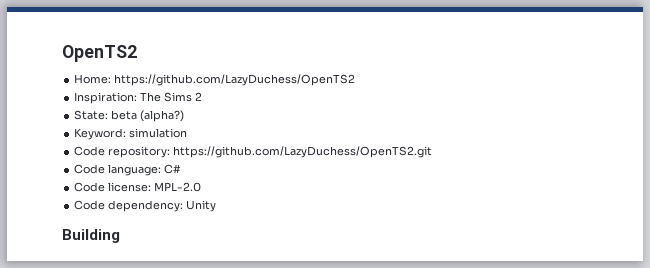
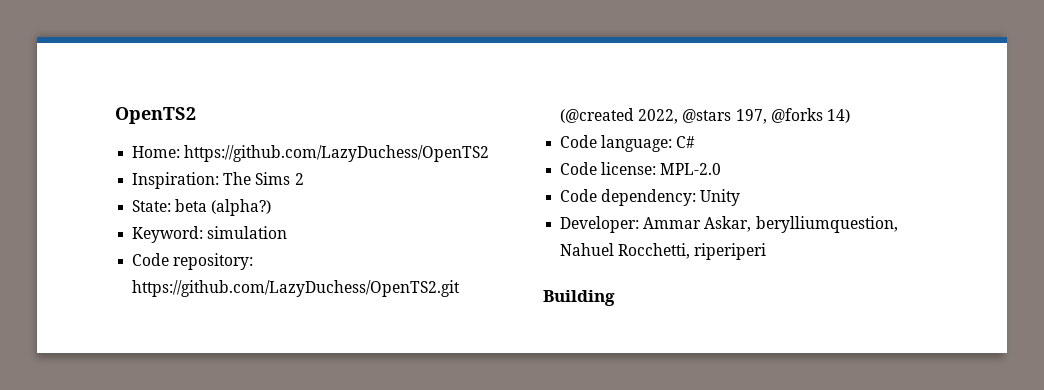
- Code repository: https://github.com/LazyDuchess/OpenTS2.git
+ Code repository: https://github.com/LazyDuchess/OpenTS2.git (@created 2022, @stars 197, @forks 14)
+ Developer: Ammar Askar, berylliumquestion, Nahuel Rocchetti, riperiperi

